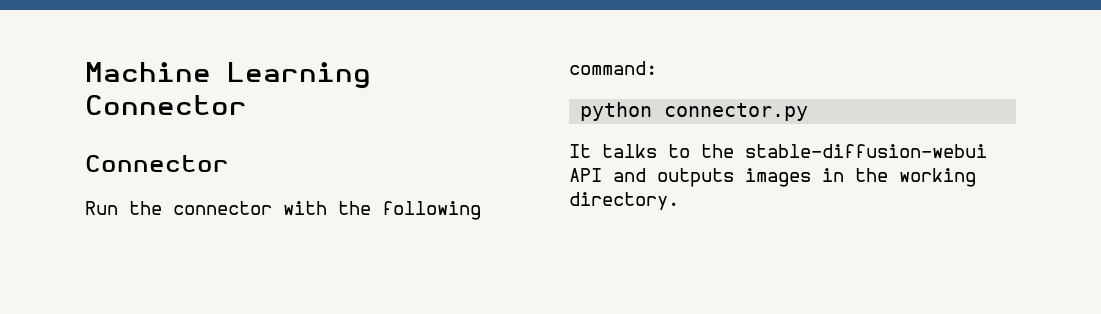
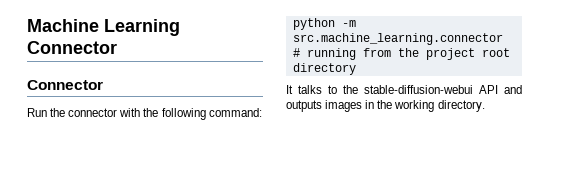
- python connector.py
+ python -m src.machine_learning.connector # running from the project root directory

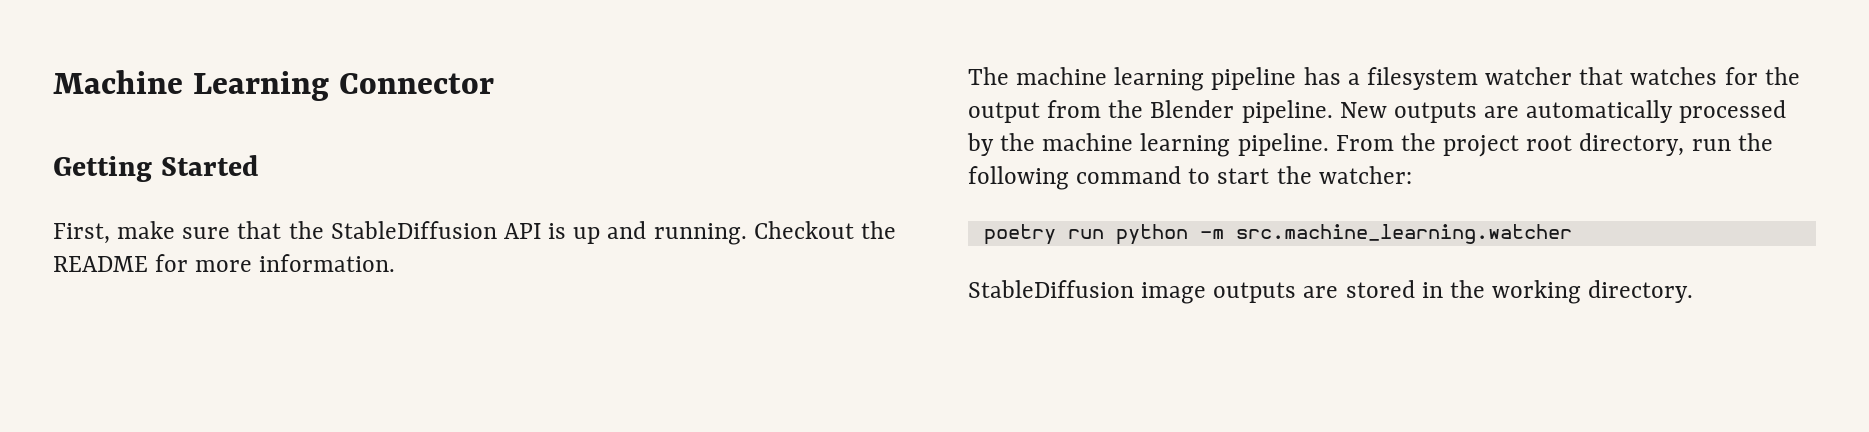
  Machine Learning Connector
- Connector
- Run the connector with the following command:
- python -m src.machine_learning.connector # running from the project root directory
- It talks to the stable-diffusion-webui API and outputs images in the working directory.
+ Getting Started
+ First, make sure that the StableDiffusion API is up and running. Checkout the README for more information.
+ The machine learning pipeline has a filesystem watcher that watches for the output from the Blender pipeline. New outputs are automatically processed by the machine learning pipeline. From the project root directory, run the following command to start the watcher:
+ poetry run python -m src.machine_learning.watcher
+ StableDiffusion image outputs are stored in the working directory.

